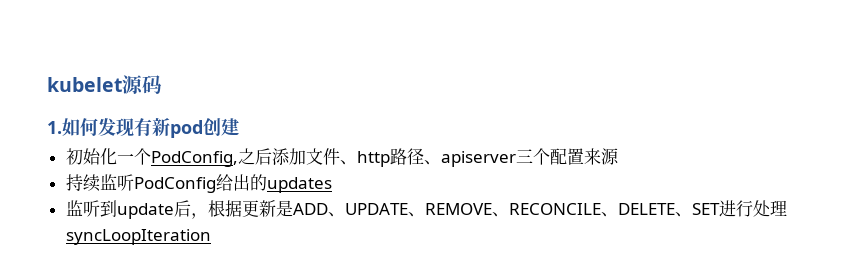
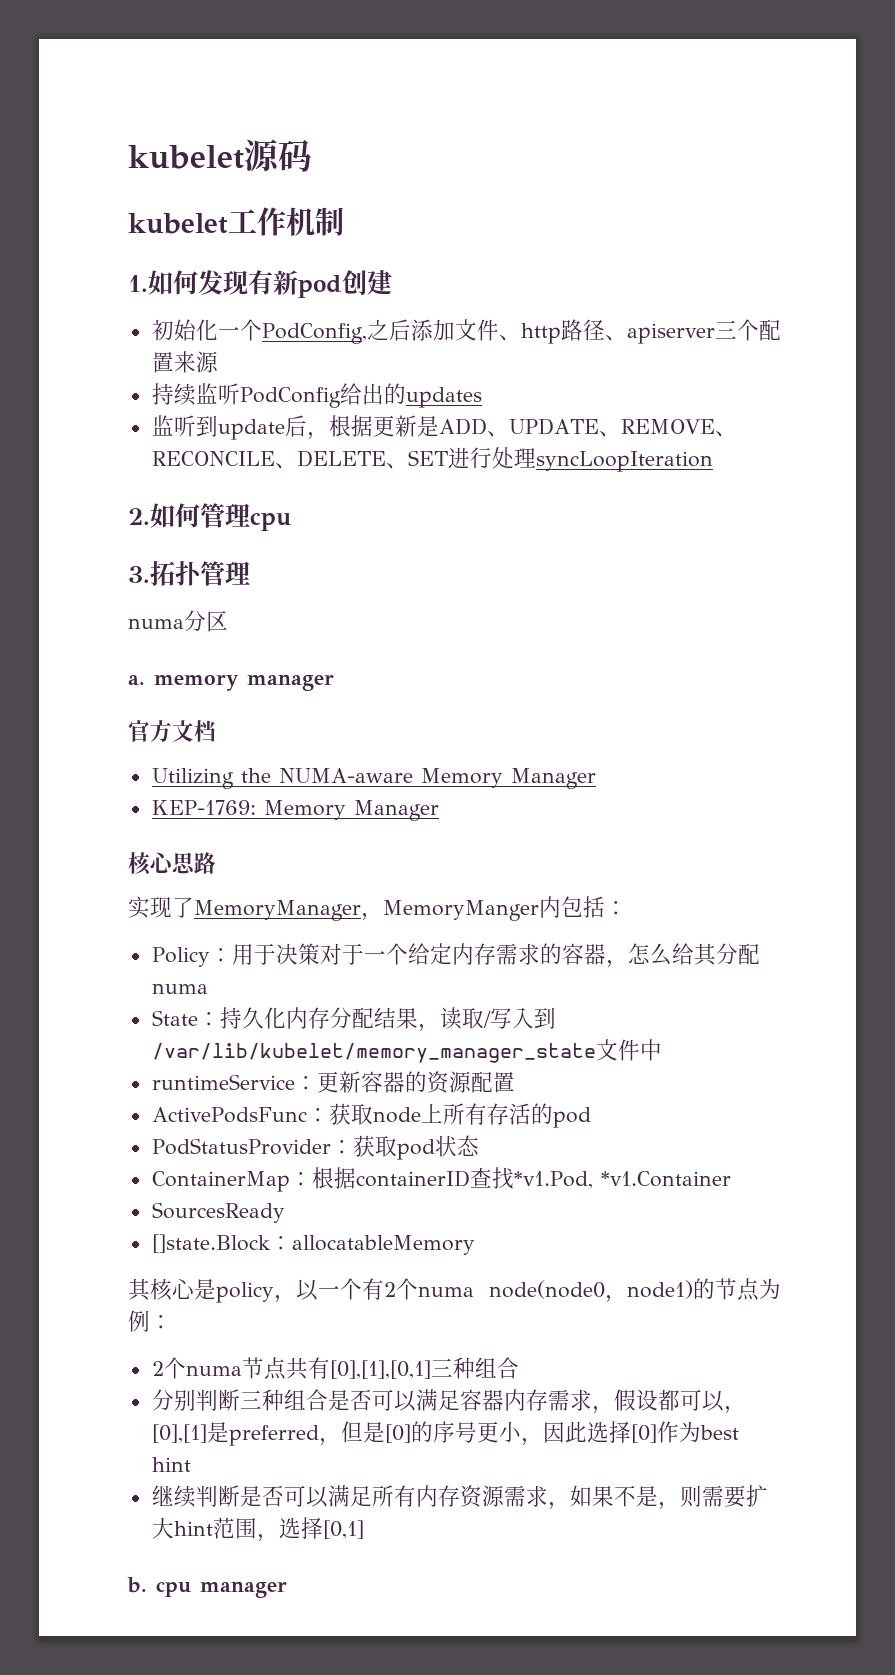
+ kubelet工作机制
+ 2.如何管理cpu
+ 3.拓扑管理
+ numa分区
+ a. memory manager
+ 官方文档
+ Utilizing the NUMA-aware Memory Manager
+ KEP-1769: Memory Manager
+ 核心思路
+ 实现了MemoryManager，MemoryManger内包括：
+ Policy：用于决策对于一个给定内存需求的容器，怎么给其分配numa
+ State：持久化内存分配结果，读取/写入到/var/lib/kubelet/memory_manager_state文件中
+ runtimeService：更新容器的资源配置
+ ActivePodsFunc：获取node上所有存活的pod
+ PodStatusProvider：获取pod状态
+ ContainerMap：根据containerID查找*v1.Pod, *v1.Container
+ SourcesReady
+ []state.Block：allocatableMemory
+ 其核心是policy，以一个有2个numa node(node0，node1)的节点为例：
+ 2个numa节点共有[0],[1],[0,1]三种组合
+ 分别判断三种组合是否可以满足容器内存需求，假设都可以，[0],[1]是preferred，但是[0]的序号更小，因此选择[0]作为best hint
+ 继续判断是否可以满足所有内存资源需求，如果不是，则需要扩大hint范围，选择[0,1]
+ b. cpu manager

